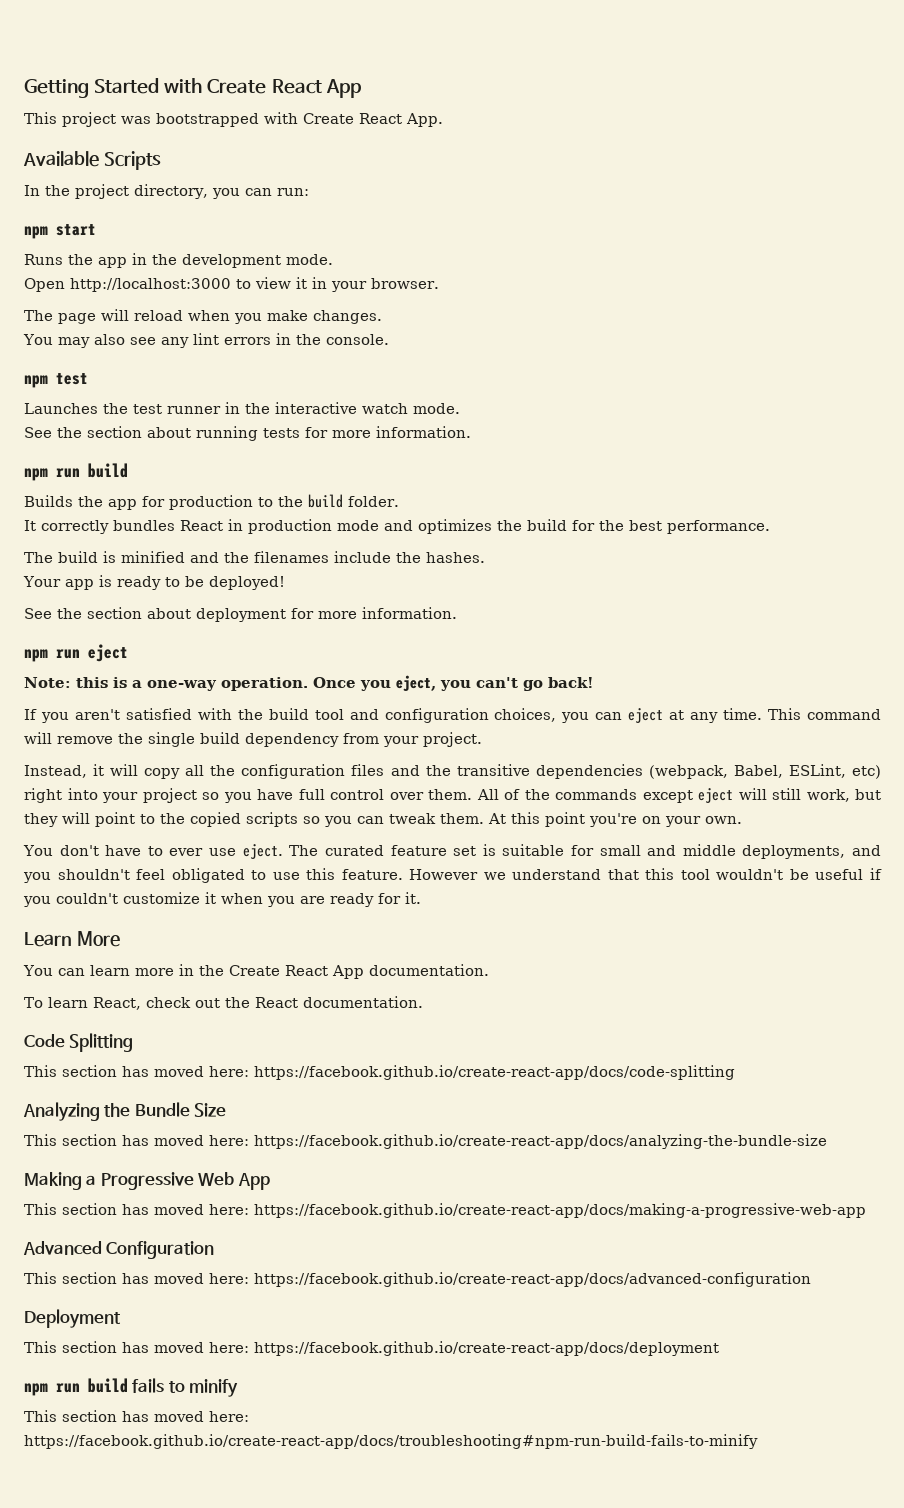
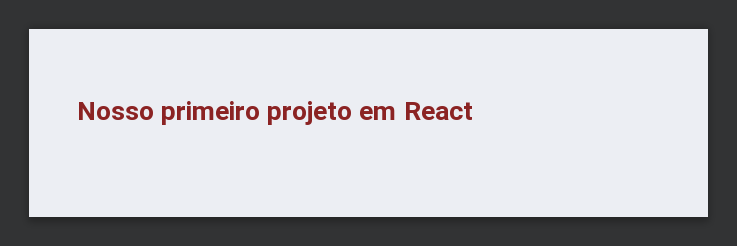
- Getting Started with Create React App
- This project was bootstrapped with Create React App.
- Available Scripts
- In the project directory, you can run:
- npm start
- Runs the app in the development mode.
- Open http://localhost:3000 to view it in your browser.
- The page will reload when you make changes.
- You may also see any lint errors in the console.
- npm test
- Launches the test runner in the interactive watch mode.
- See the section about running tests for more information.
- npm run build
- Builds the app for production to the build folder.
- It correctly bundles React in production mode and optimizes the build for the best performance.
- The build is minified and the filenames include the hashes.
- Your app is ready to be deployed!
- See the section about deployment for more information.
- npm run eject
- Note: this is a one-way operation. Once you eject, you can't go back!
- If you aren't satisfied with the build tool and configuration choices, you can eject at any time. This command will remove the single build dependency from your project.
- Instead, it will copy all the configuration files and the transitive dependencies (webpack, Babel, ESLint, etc) right into your project so you have full control over them. All of the commands except eject will still work, but they will point to the copied scripts so you can tweak them. At this point you're on your own.
- You don't have to ever use eject. The curated feature set is suitable for small and middle deployments, and you shouldn't feel obligated to use this feature. However we understand that this tool wouldn't be useful if you couldn't customize it when you are ready for it.
- Learn More
- You can learn more in the Create React App documentation.
- To learn React, check out the React documentation.
- Code Splitting
- This section has moved here: https://facebook.github.io/create-react-app/docs/code-splitting
- Analyzing the Bundle Size
- This section has moved here: https://facebook.github.io/create-react-app/docs/analyzing-the-bundle-size
- Making a Progressive Web App
- This section has moved here: https://facebook.github.io/create-react-app/docs/making-a-progressive-web-app
- Advanced Configuration
- This section has moved here: https://facebook.github.io/create-react-app/docs/advanced-configuration
- Deployment
- This section has moved here: https://facebook.github.io/create-react-app/docs/deployment
- npm run build fails to minify
- This section has moved here: https://facebook.github.io/create-react-app/docs/troubleshooting#npm-run-build-fails-to-minify
+ Nosso primeiro projeto em React

